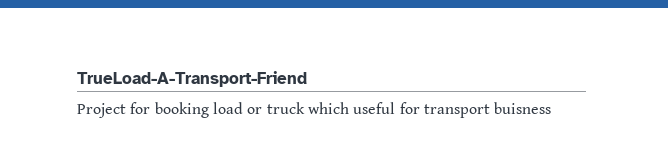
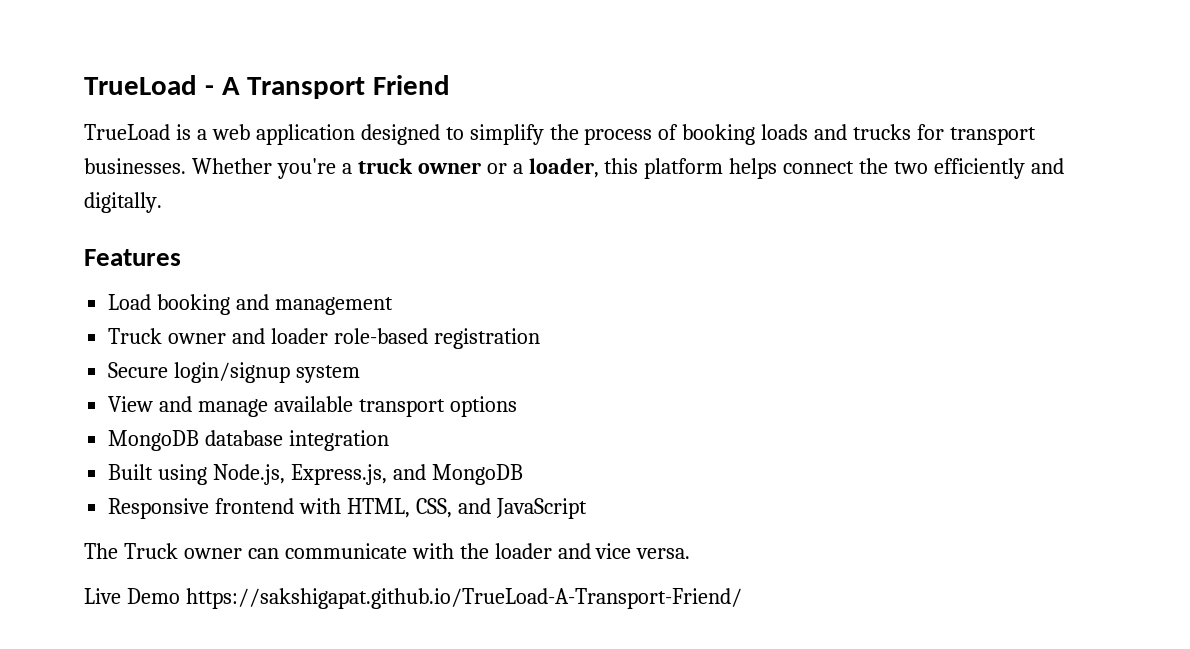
- TrueLoad-A-Transport-Friend
- Project for booking load or truck which useful for transport buisness
+ TrueLoad - A Transport Friend
+ TrueLoad is a web application designed to simplify the process of booking loads and trucks for transport businesses. Whether you're a truck owner or a loader, this platform helps connect the two efficiently and digitally.
+ Features
+ Load booking and management
+ Truck owner and loader role-based registration
+ Secure login/signup system
+ View and manage available transport options
+ MongoDB database integration
+ Built using Node.js, Express.js, and MongoDB
+ Responsive frontend with HTML, CSS, and JavaScript
+ The Truck owner can communicate with the loader and vice versa.
+ Live Demo https://sakshigapat.github.io/TrueLoad-A-Transport-Friend/

